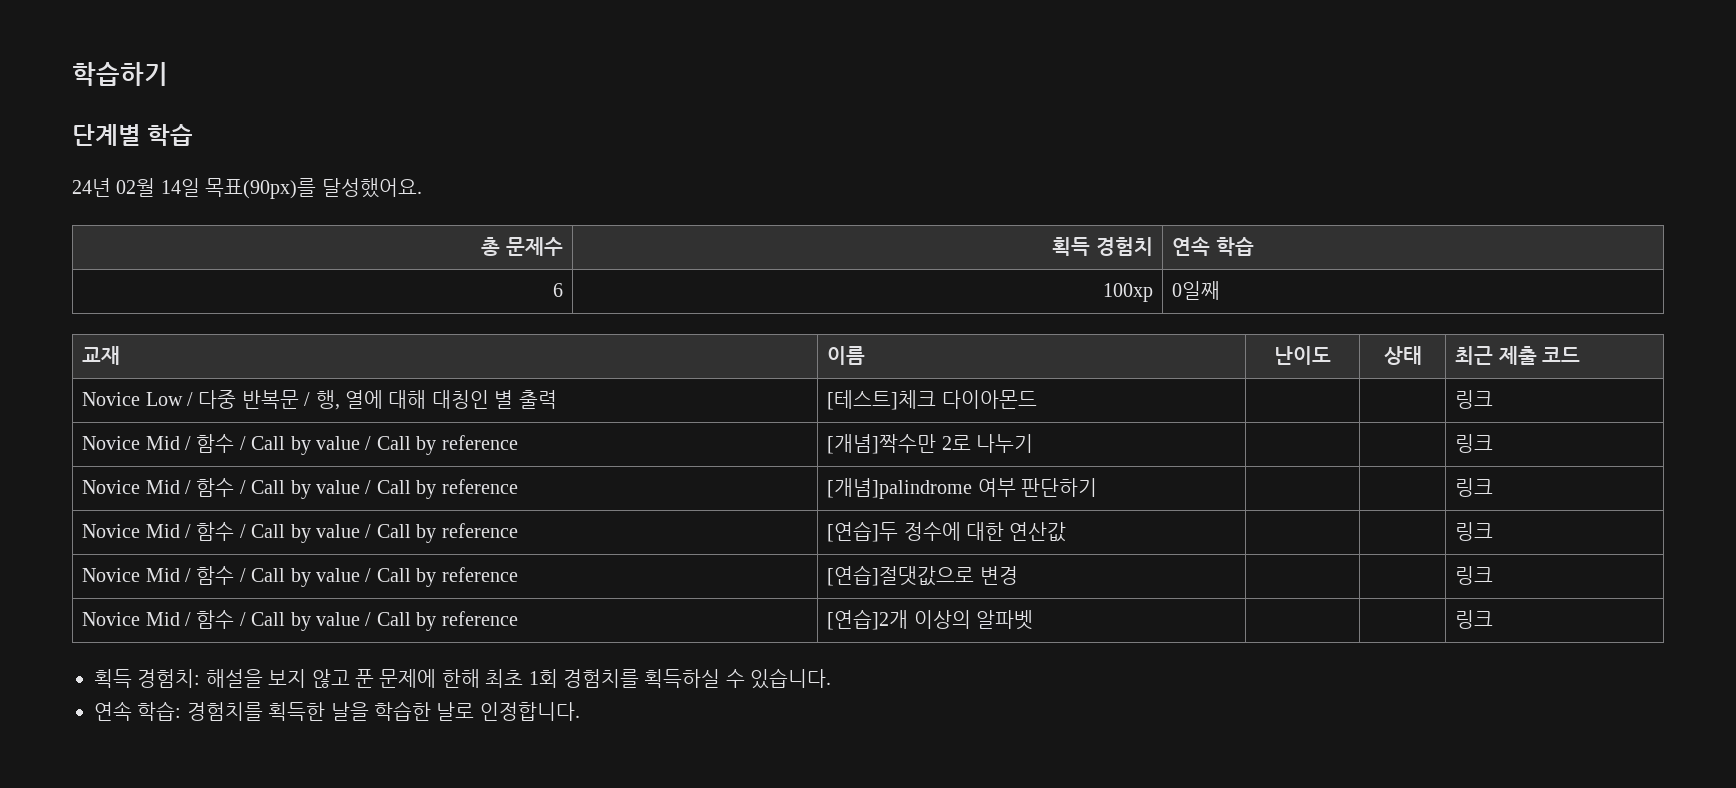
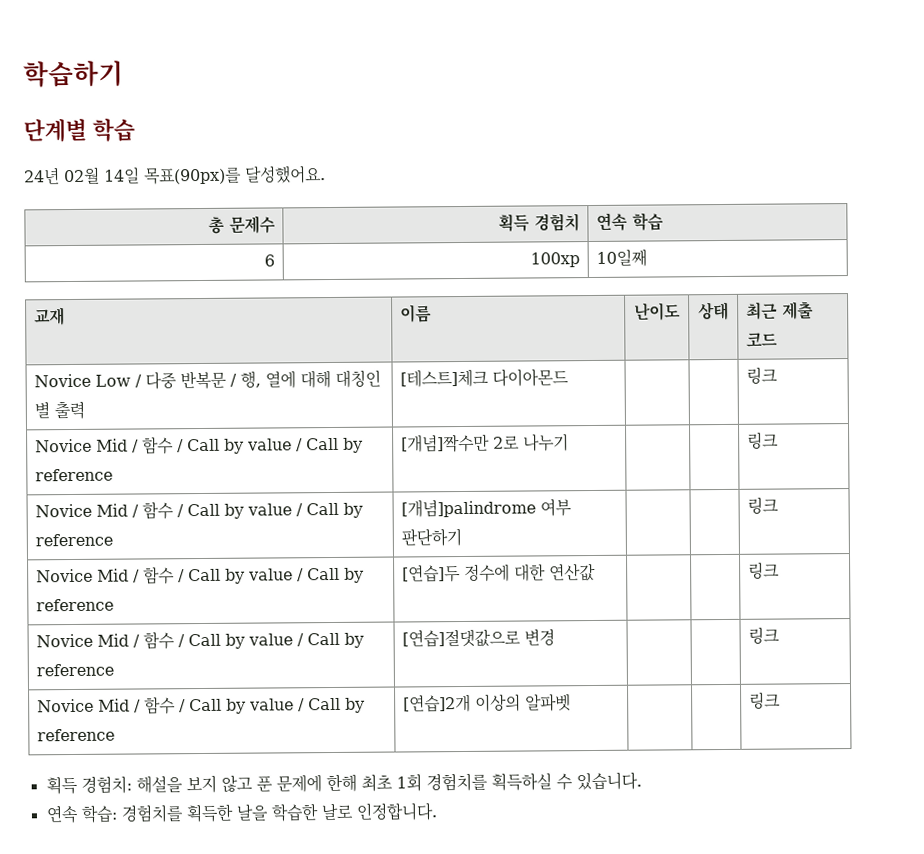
- 6 | 100xp | 0일째
+ 6 | 100xp | 10일째

